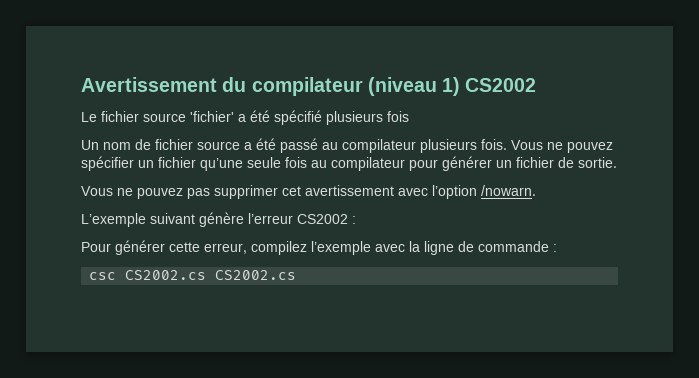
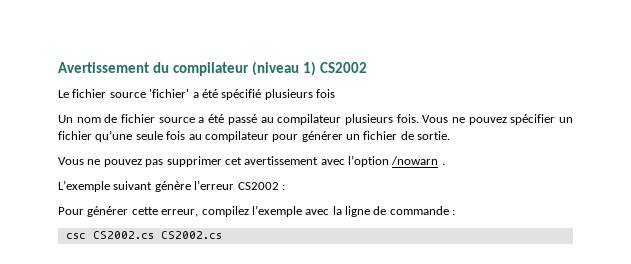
- Vous ne pouvez pas supprimer cet avertissement avec l’option /nowarn.
+ Vous ne pouvez pas supprimer cet avertissement avec l’option /nowarn .

